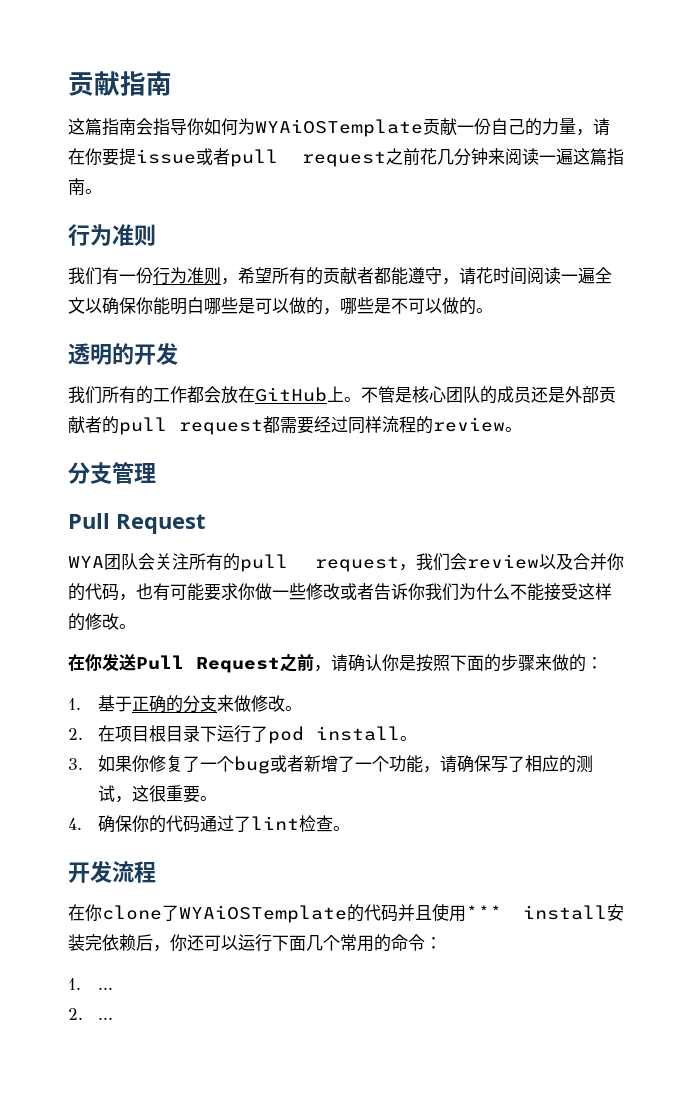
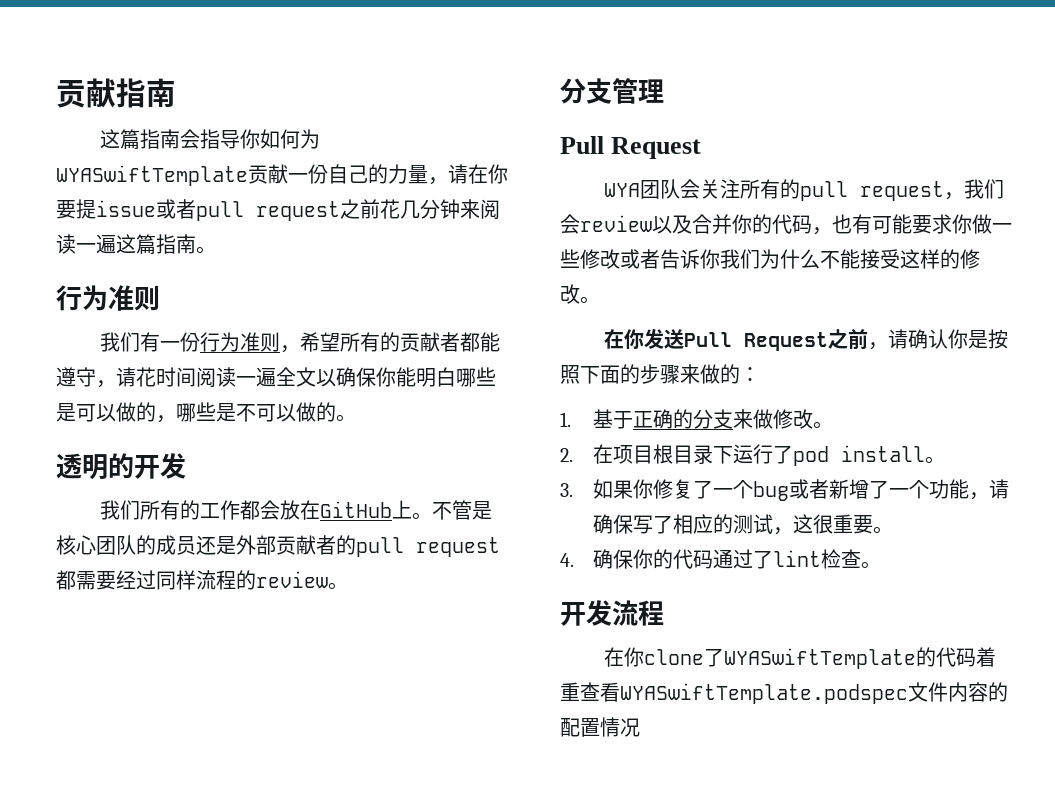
- 这篇指南会指导你如何为WYAiOSTemplate贡献一份自己的力量，请在你要提issue或者pull request之前花几分钟来阅读一遍这篇指南。
+ 这篇指南会指导你如何为WYASwiftTemplate贡献一份自己的力量，请在你要提issue或者pull request之前花几分钟来阅读一遍这篇指南。
- 在你clone了WYAiOSTemplate的代码并且使用*** install安装完依赖后，你还可以运行下面几个常用的命令：
- 1. ...
- 2. ...
+ 在你clone了WYASwiftTemplate的代码着重查看WYASwiftTemplate.podspec文件内容的配置情况

